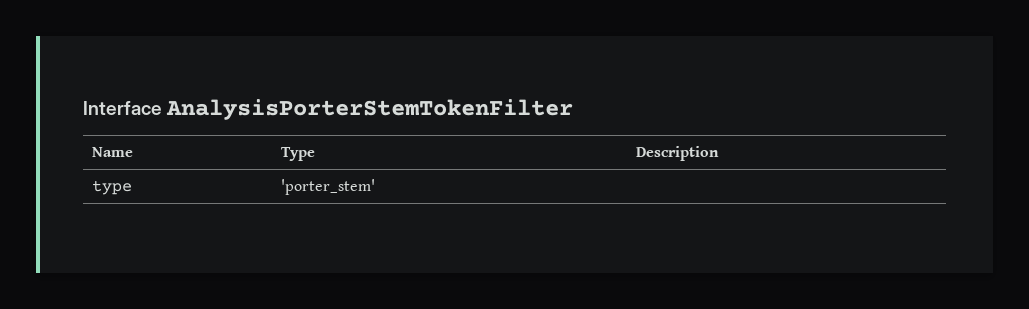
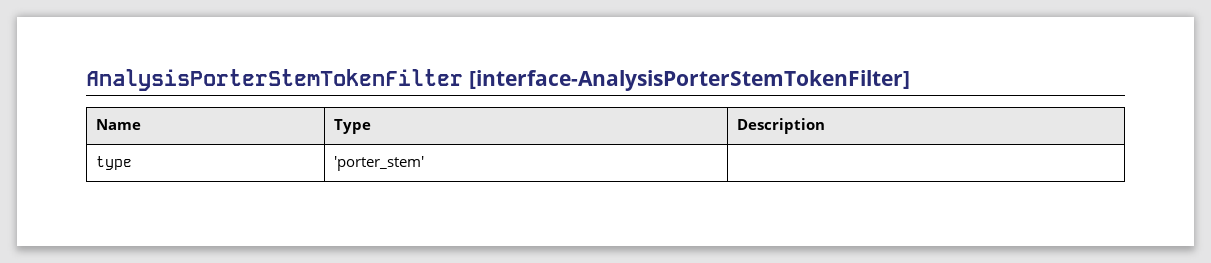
- Interface AnalysisPorterStemTokenFilter
+ AnalysisPorterStemTokenFilter [interface-AnalysisPorterStemTokenFilter]

